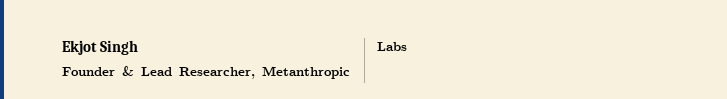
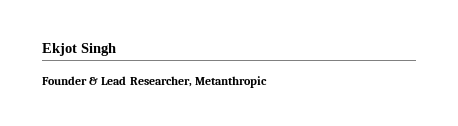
- Founder & Lead Researcher, Metanthropic Labs
+ Founder & Lead Researcher, Metanthropic

